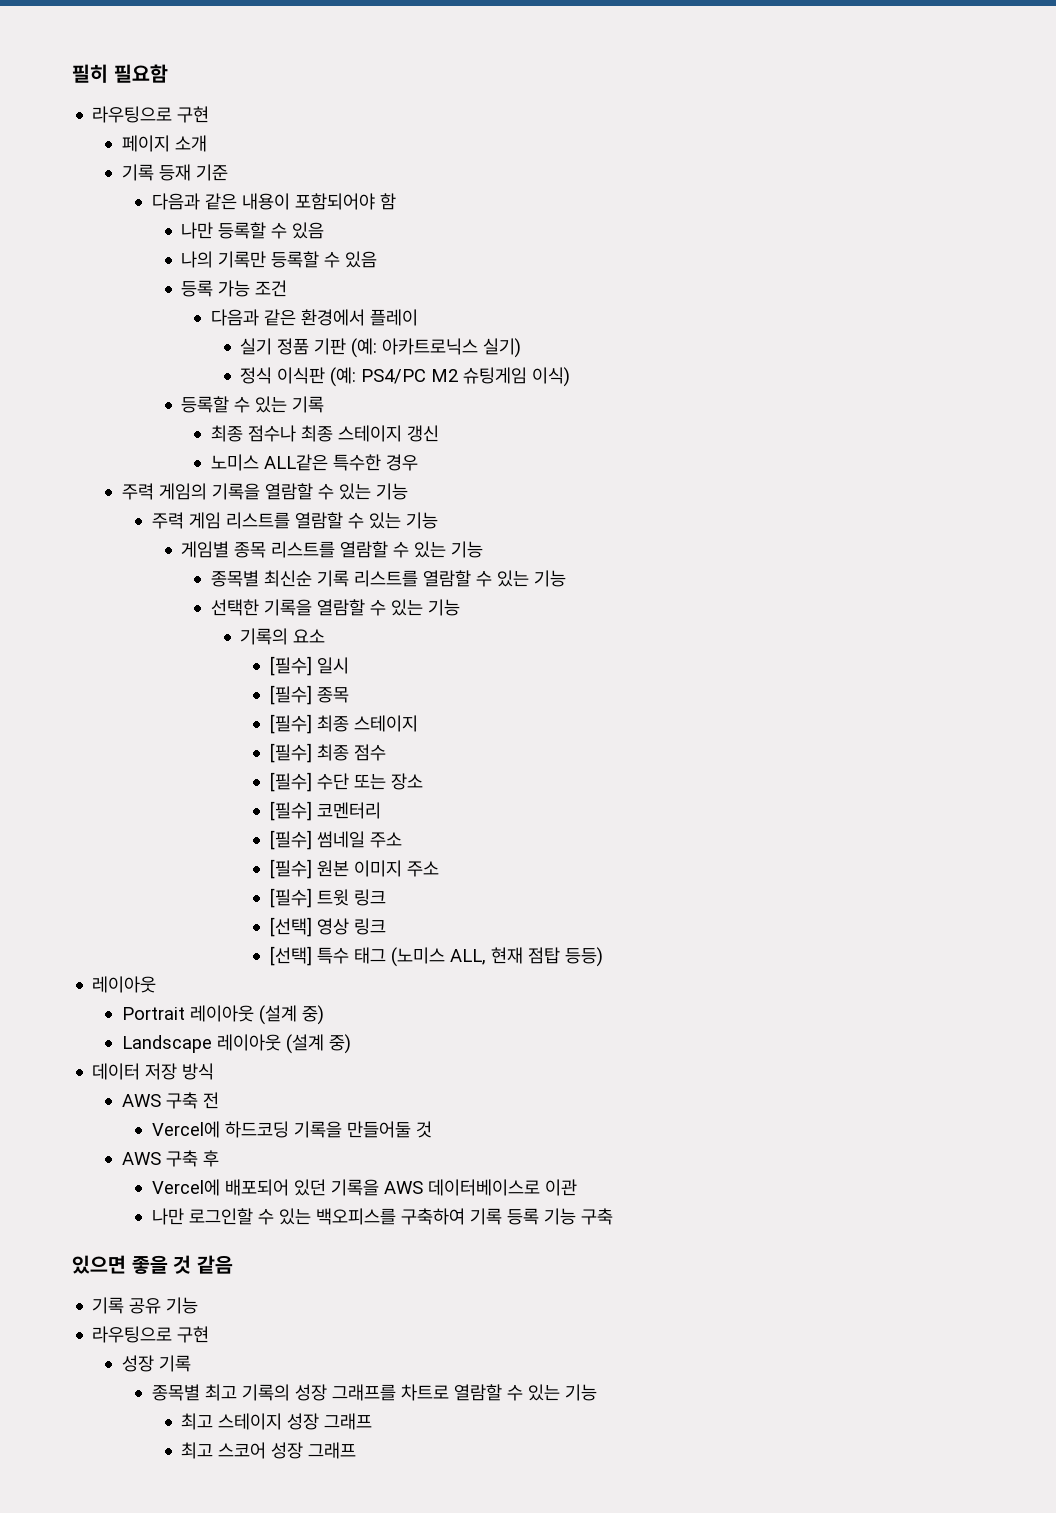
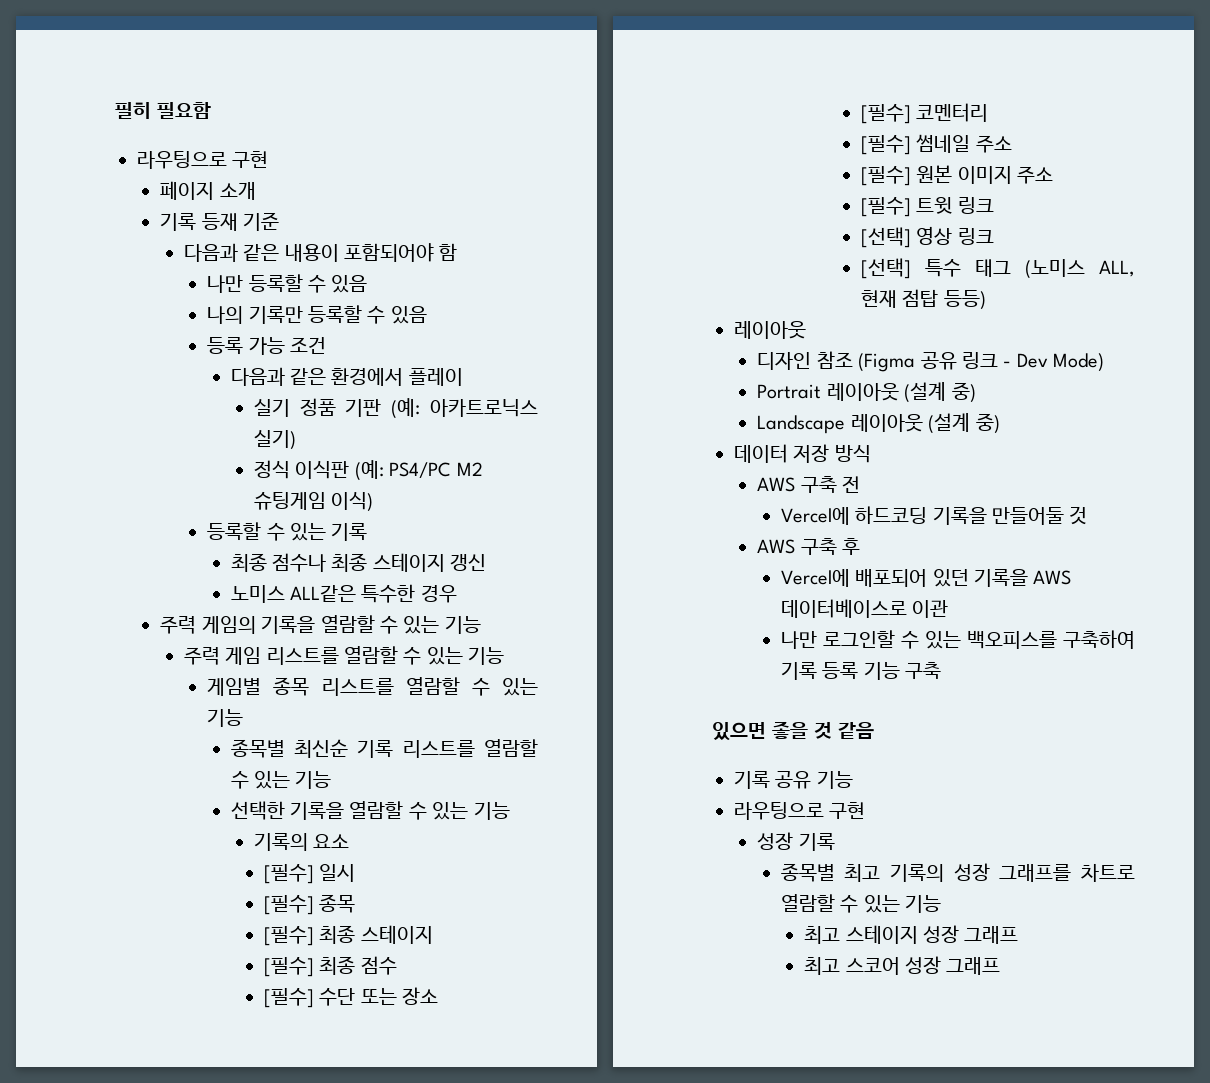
+ 디자인 참조 (Figma 공유 링크 - Dev Mode)

